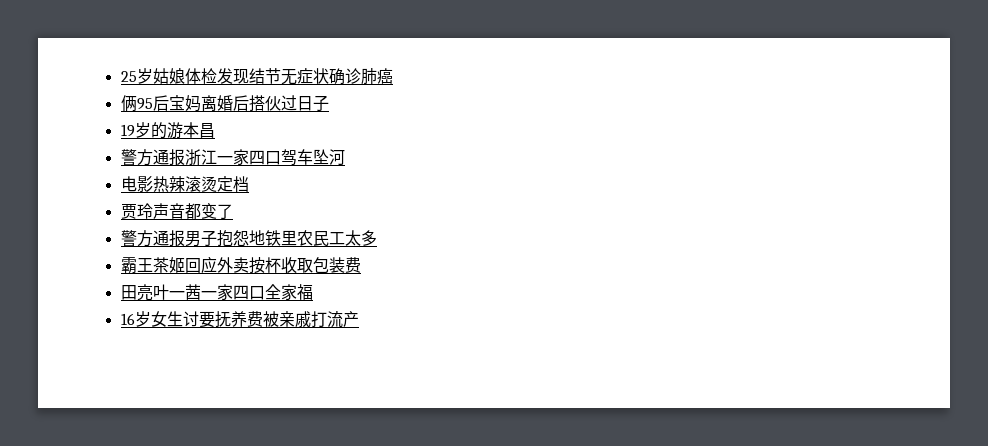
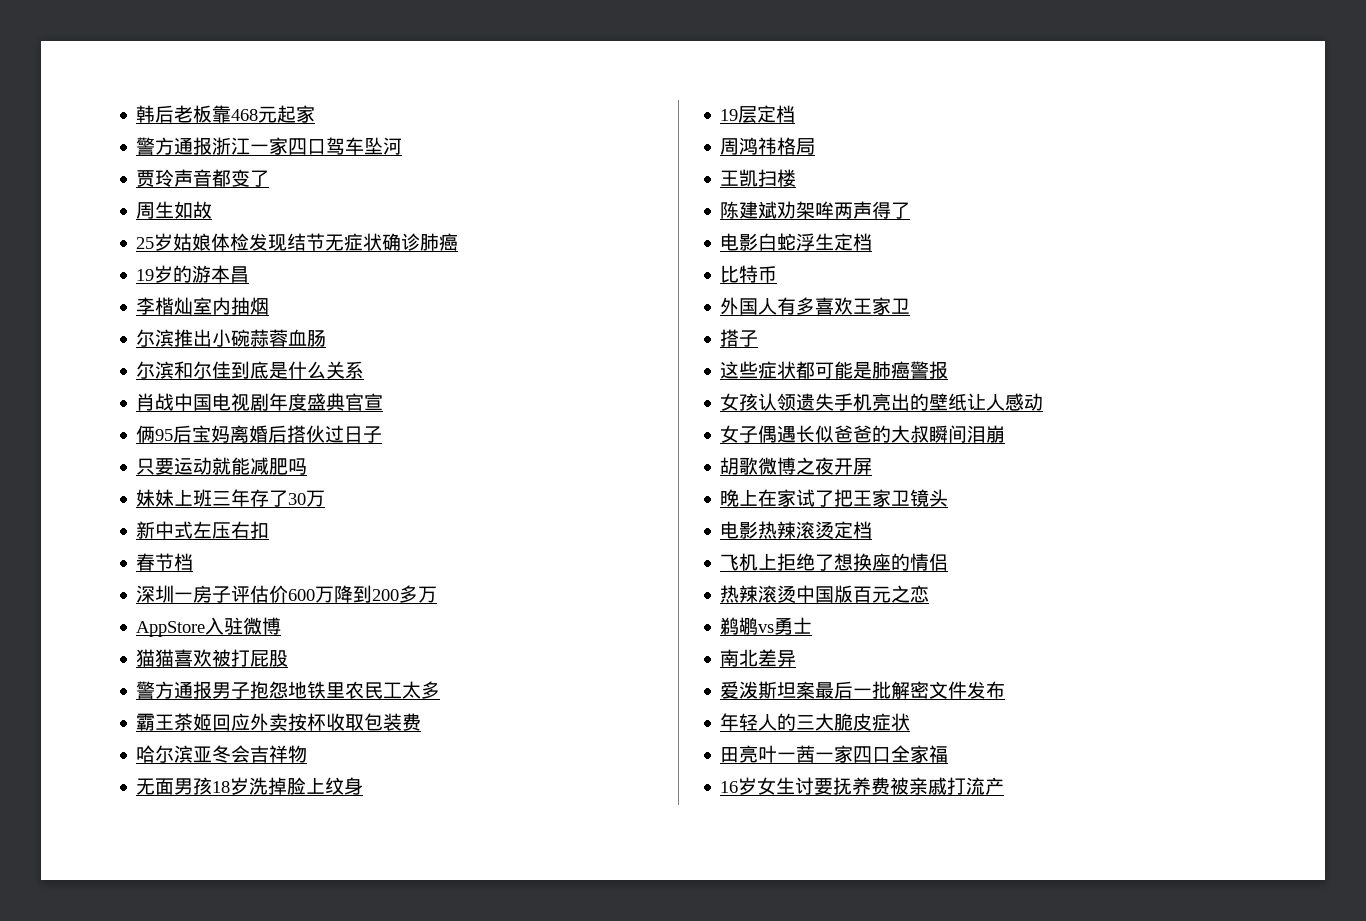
+ 韩后老板靠468元起家
+ 警方通报浙江一家四口驾车坠河
+ 贾玲声音都变了
+ 周生如故
+ 19岁的游本昌
+ 李楷灿室内抽烟
+ 尔滨推出小碗蒜蓉血肠
+ 尔滨和尔佳到底是什么关系
+ 肖战中国电视剧年度盛典官宣
- 19岁的游本昌
- 警方通报浙江一家四口驾车坠河
- 电影热辣滚烫定档
- 贾玲声音都变了
+ 只要运动就能减肥吗
+ 妹妹上班三年存了30万
+ 新中式左压右扣
+ 春节档
+ 深圳一房子评估价600万降到200多万
+ AppStore入驻微博
+ 猫猫喜欢被打屁股
+ 哈尔滨亚冬会吉祥物
+ 无面男孩18岁洗掉脸上纹身
+ 19层定档
+ 周鸿祎格局
+ 王凯扫楼
+ 陈建斌劝架哞两声得了
+ 电影白蛇浮生定档
+ 比特币
+ 外国人有多喜欢王家卫
+ 搭子
+ 这些症状都可能是肺癌警报
+ 女孩认领遗失手机亮出的壁纸让人感动
+ 女子偶遇长似爸爸的大叔瞬间泪崩
+ 胡歌微博之夜开屏
+ 晚上在家试了把王家卫镜头
+ 电影热辣滚烫定档
+ 飞机上拒绝了想换座的情侣
+ 热辣滚烫中国版百元之恋
+ 鹈鹕vs勇士
+ 南北差异
+ 爱泼斯坦案最后一批解密文件发布
+ 年轻人的三大脆皮症状

